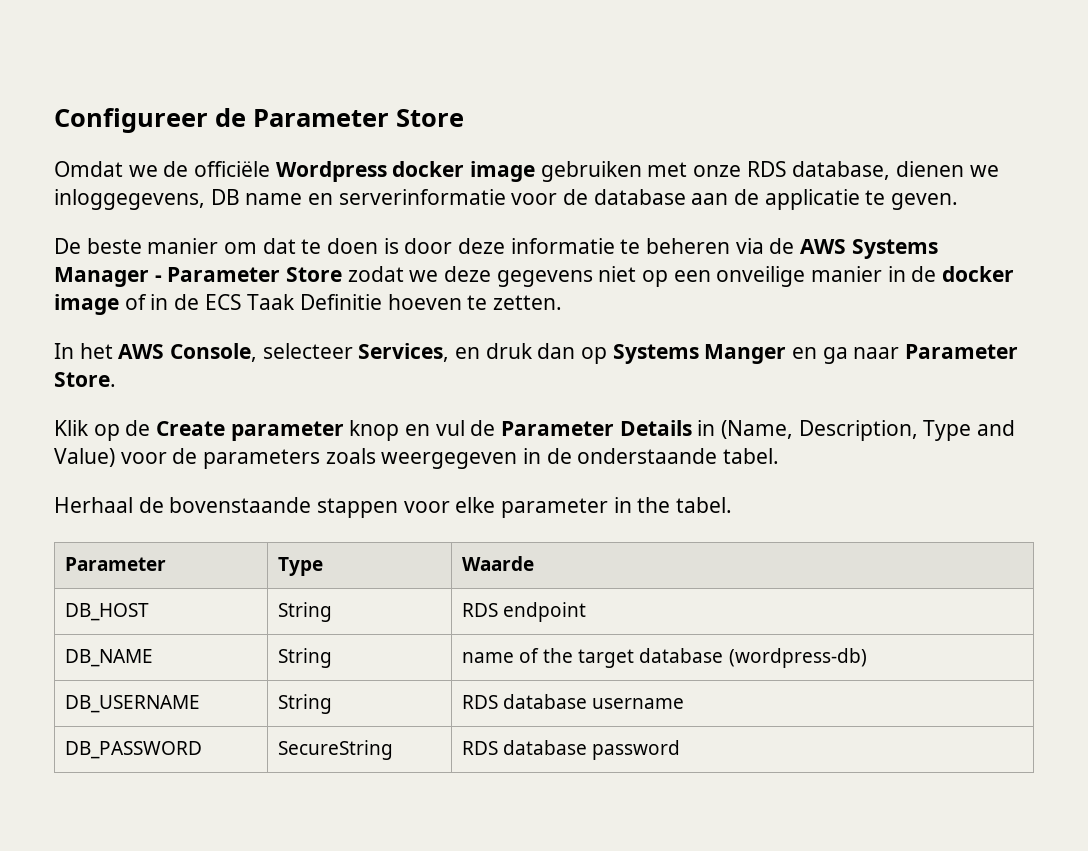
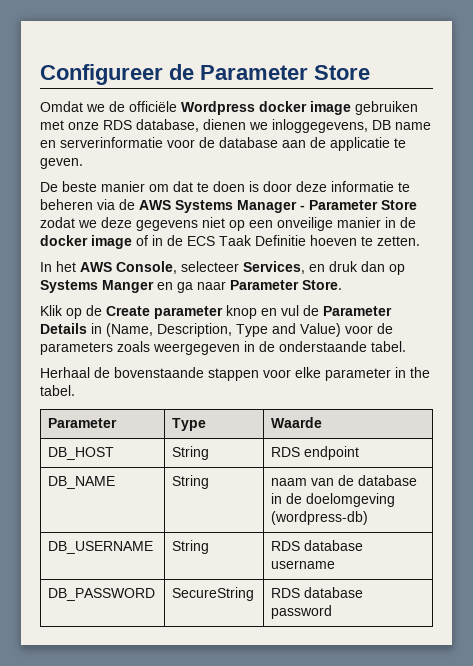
- DB_NAME | String | name of the target database (wordpress-db)
+ DB_NAME | String | naam van de database in de doelomgeving (wordpress-db)

